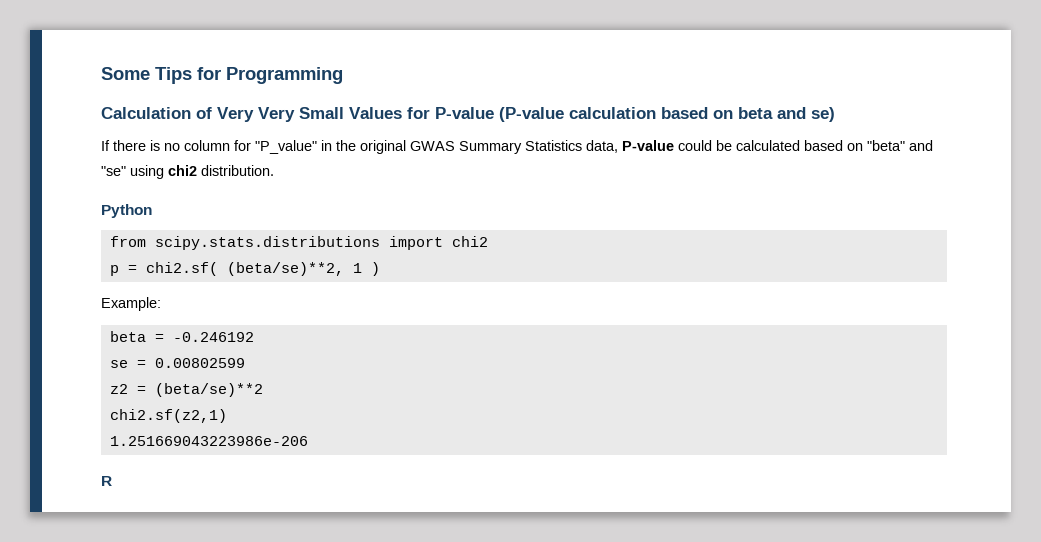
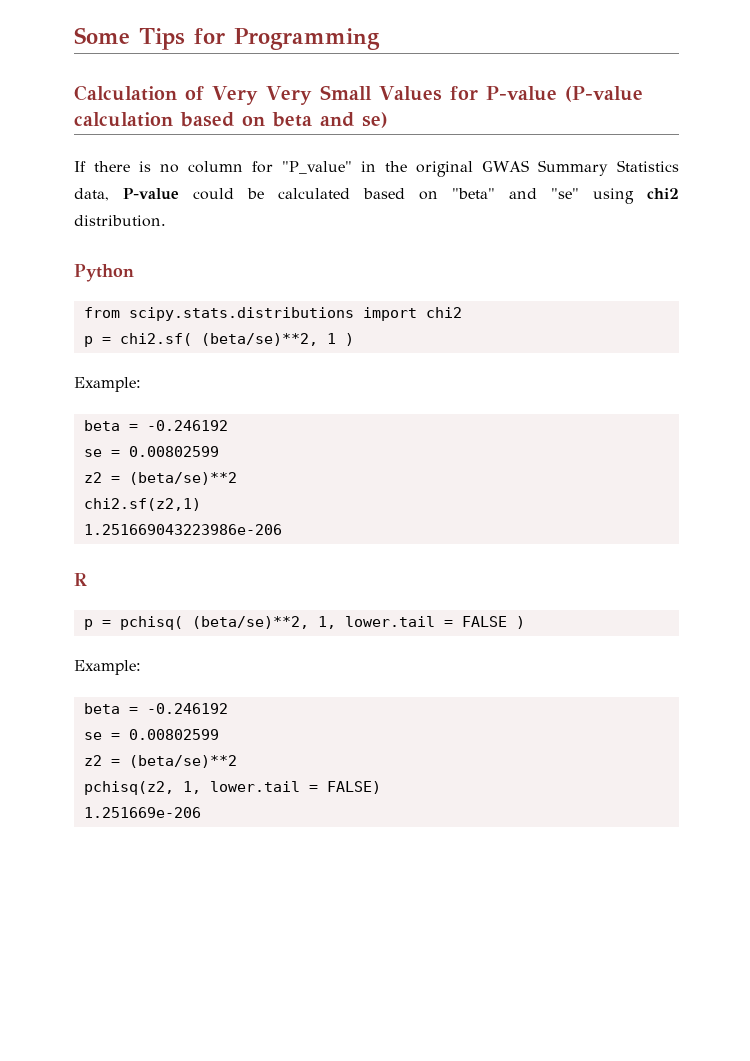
+ p = pchisq( (beta/se)**2, 1, lower.tail = FALSE )
+ Example:
+ beta = -0.246192
+ se = 0.00802599
+ z2 = (beta/se)**2
+ pchisq(z2, 1, lower.tail = FALSE)
+ 1.251669e-206

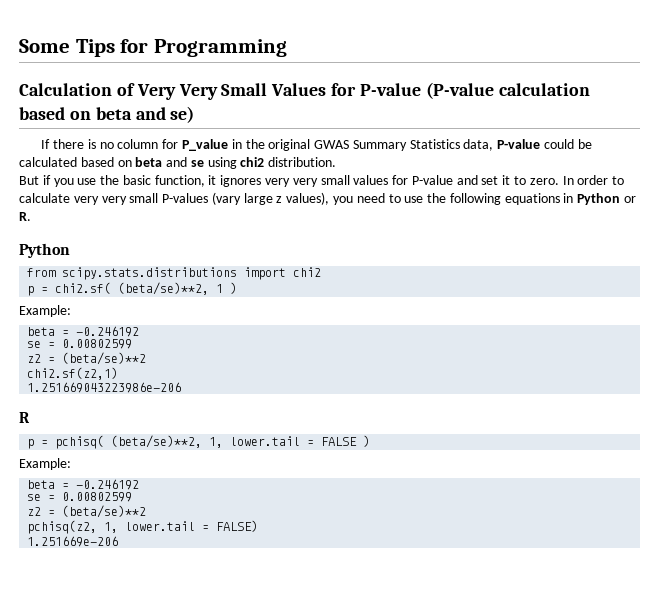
- If there is no column for "P_value" in the original GWAS Summary Statistics data, P-value could be calculated based on "beta" and "se" using chi2 distribution.
+ If there is no column for P_value in the original GWAS Summary Statistics data, P-value could be calculated based on beta and se using chi2 distribution.
+ But if you use the basic function, it ignores very very small values for P-value and set it to zero. In order to calculate very very small P-values (vary large z values), you need to use the following equations in Python or R.

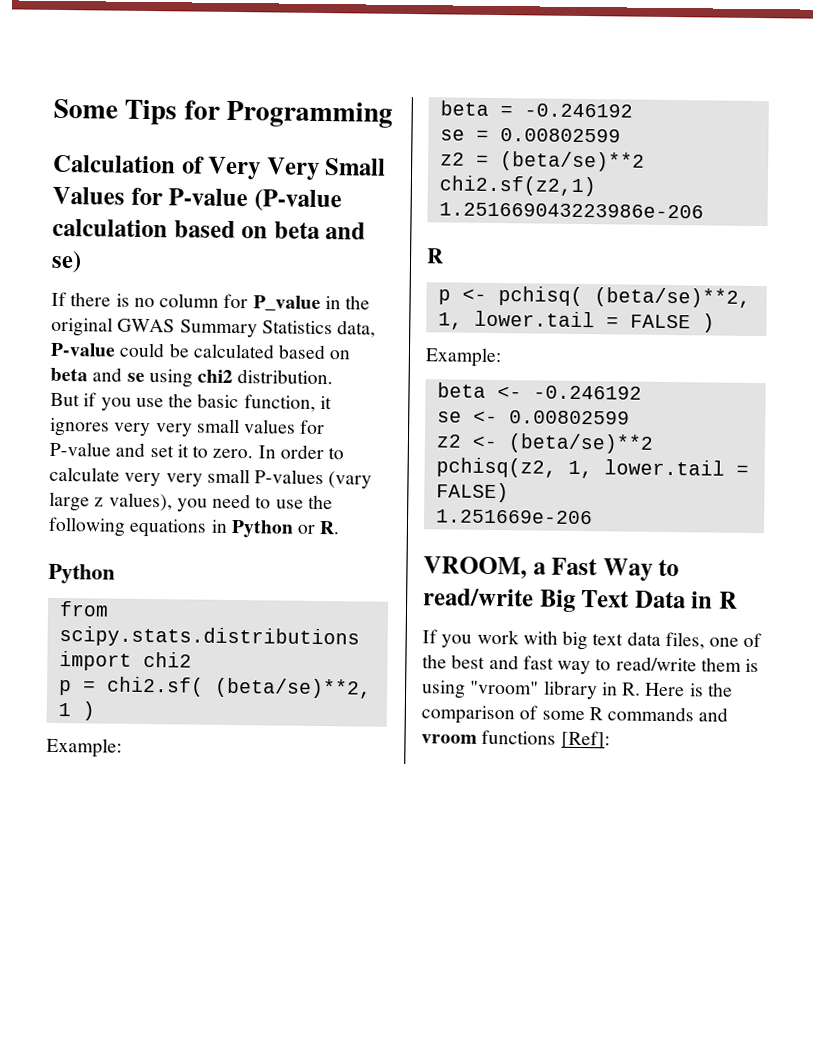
- p = pchisq( (beta/se)**2, 1, lower.tail = FALSE )
+ p <- pchisq( (beta/se)**2, 1, lower.tail = FALSE )
  Example:
- beta = -0.246192
- se = 0.00802599
- z2 = (beta/se)**2
+ beta <- -0.246192
+ se <- 0.00802599
+ z2 <- (beta/se)**2
+ VROOM, a Fast Way to read/write Big Text Data in R
+ If you work with big text data files, one of the best and fast way to read/write them is using "vroom" library in R. Here is the comparison of some R commands and vroom functions [Ref]:

